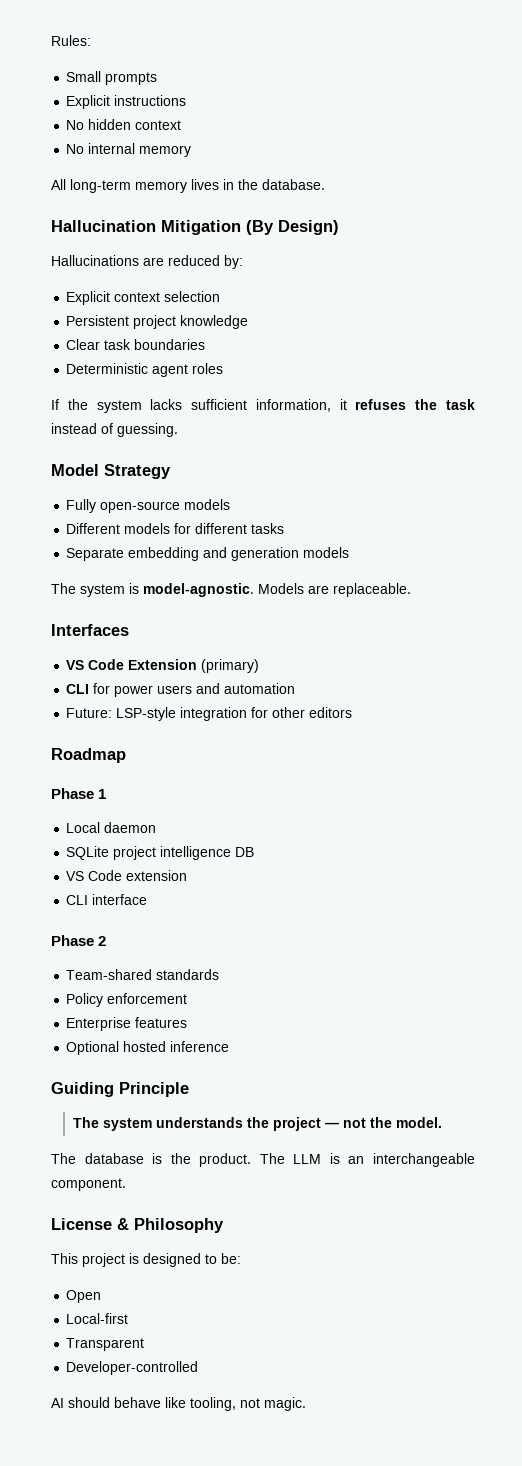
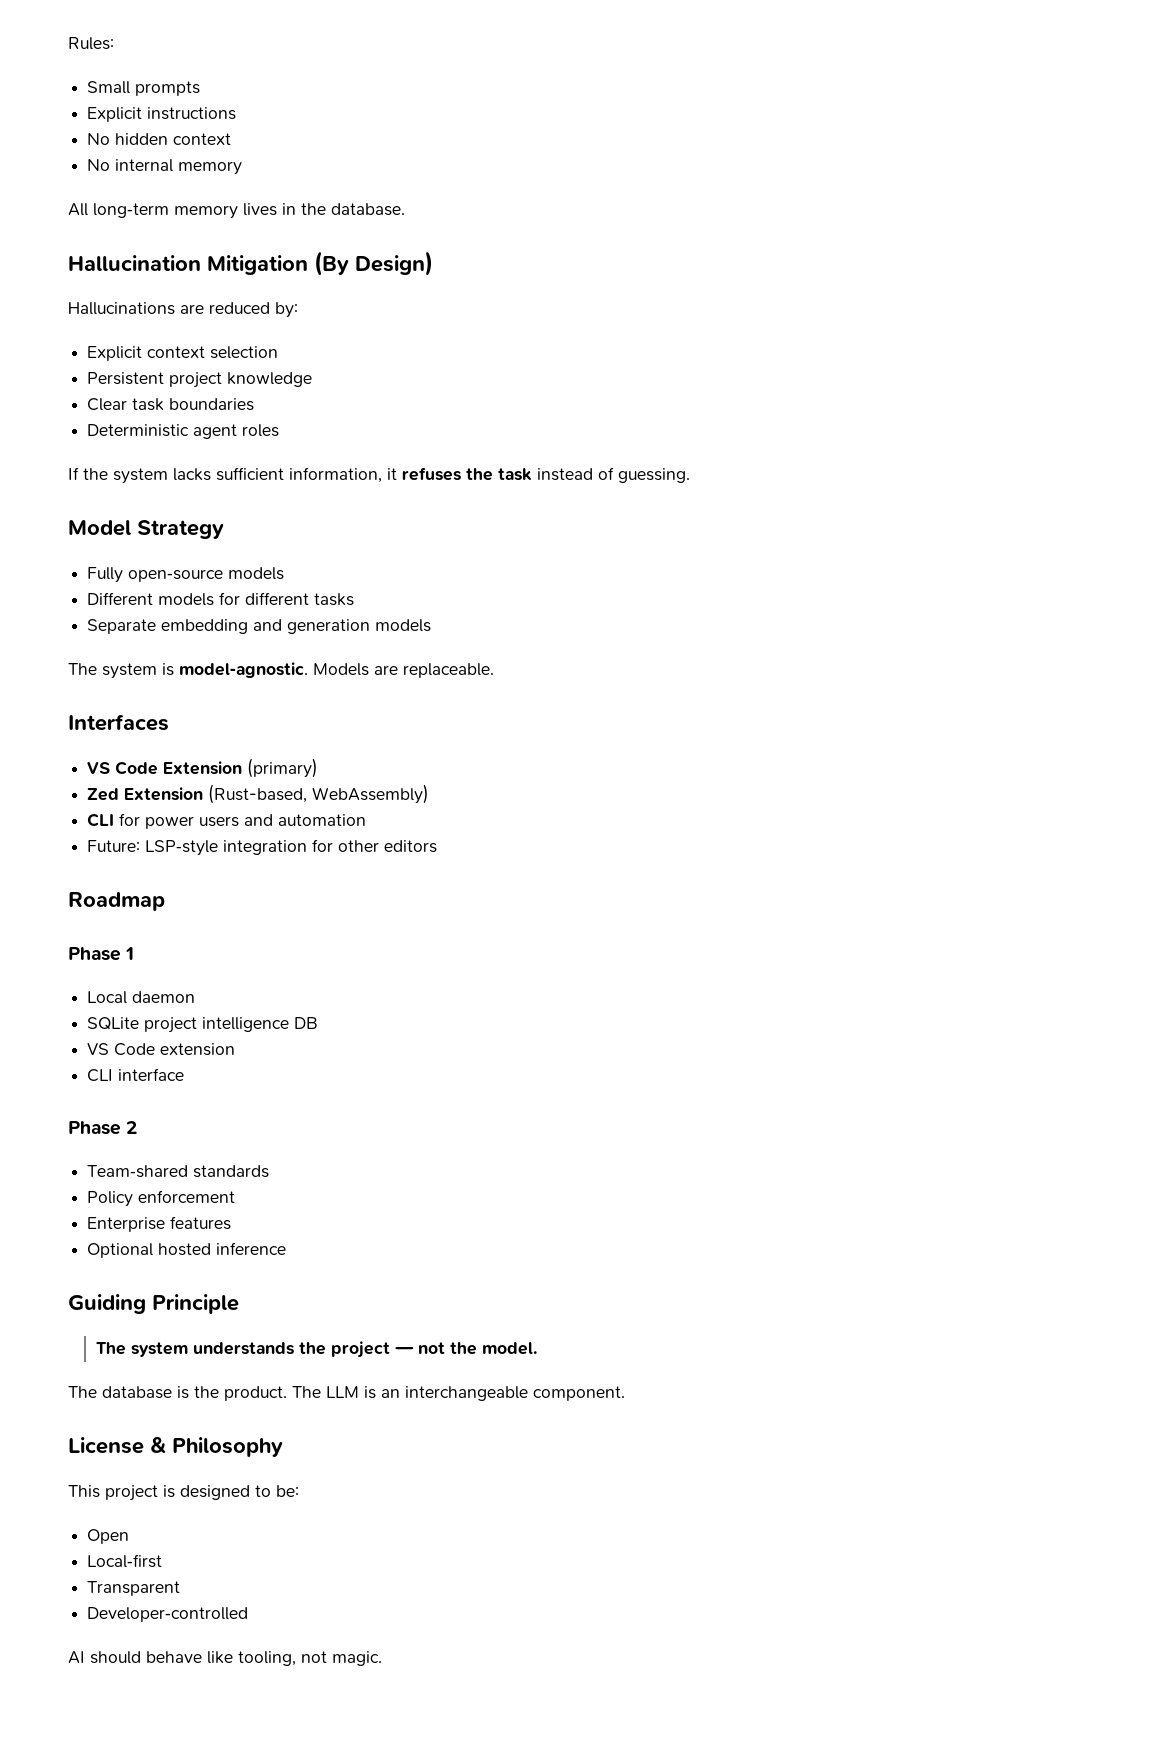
+ Zed Extension (Rust-based, WebAssembly)

